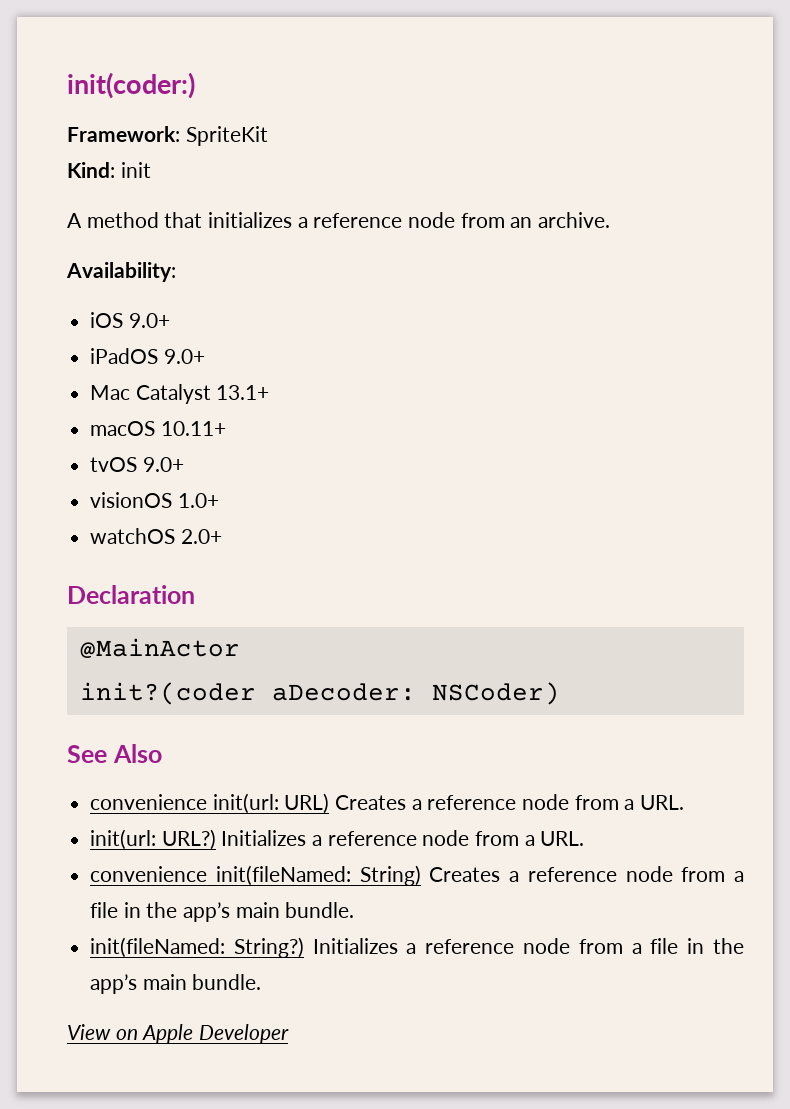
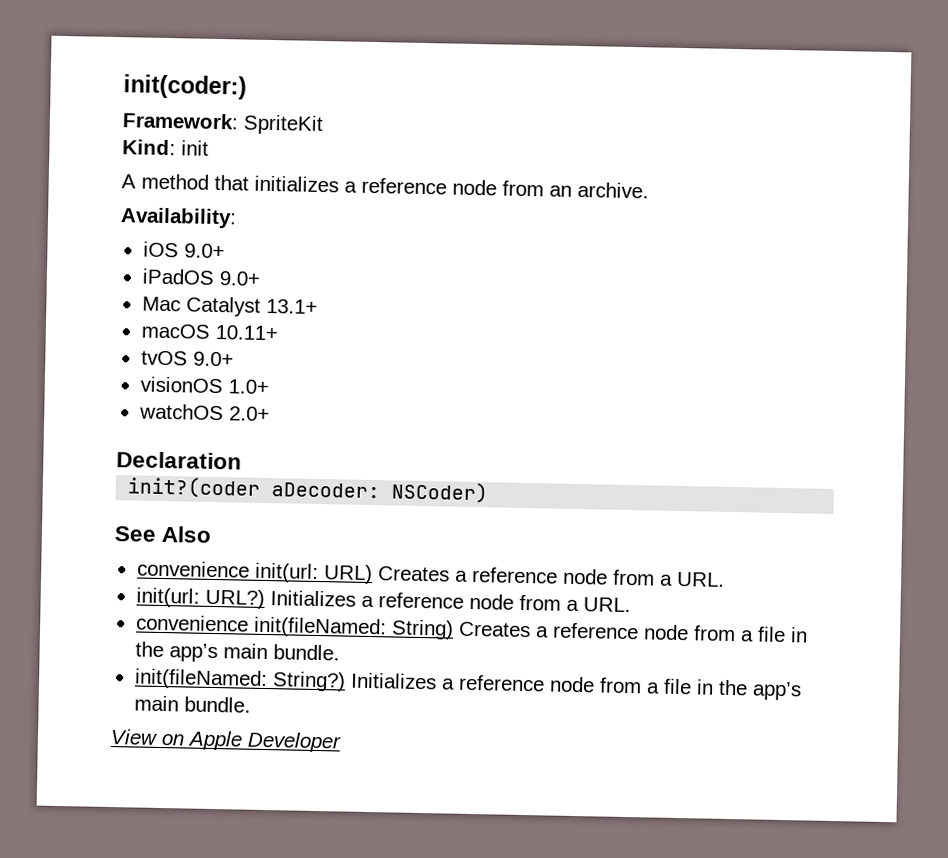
- @MainActor

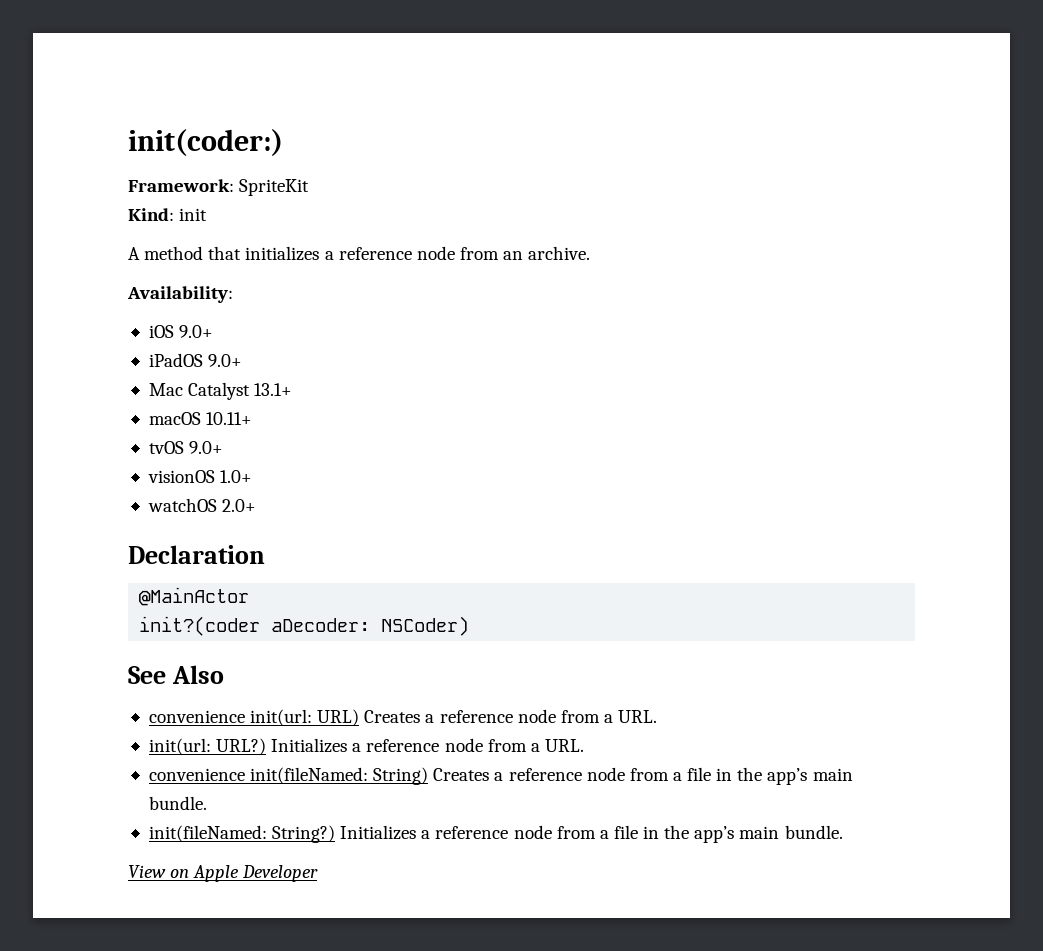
+ @MainActor

